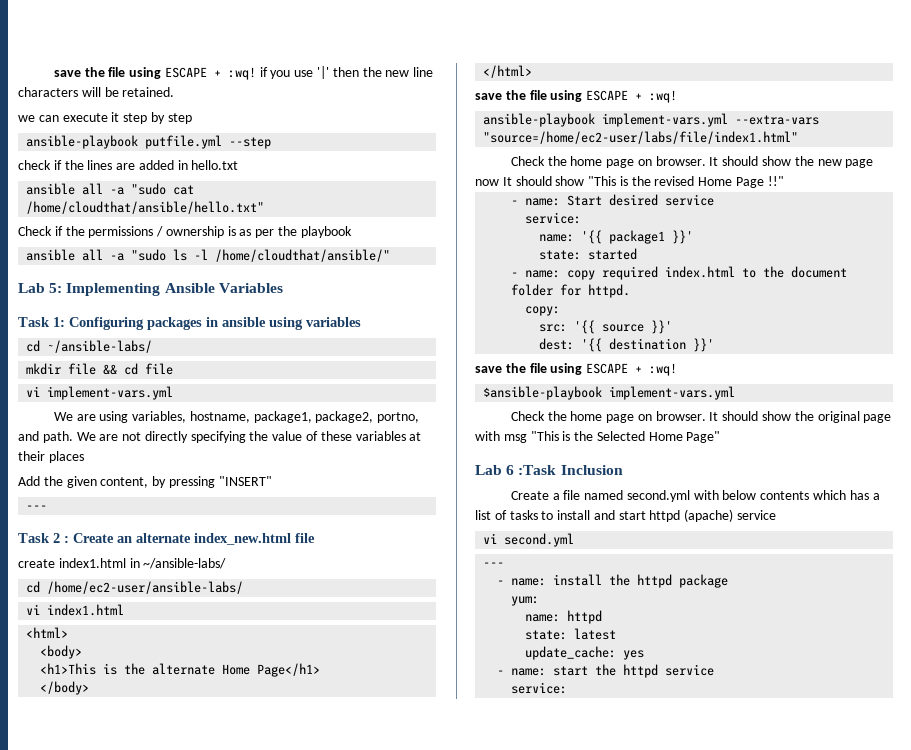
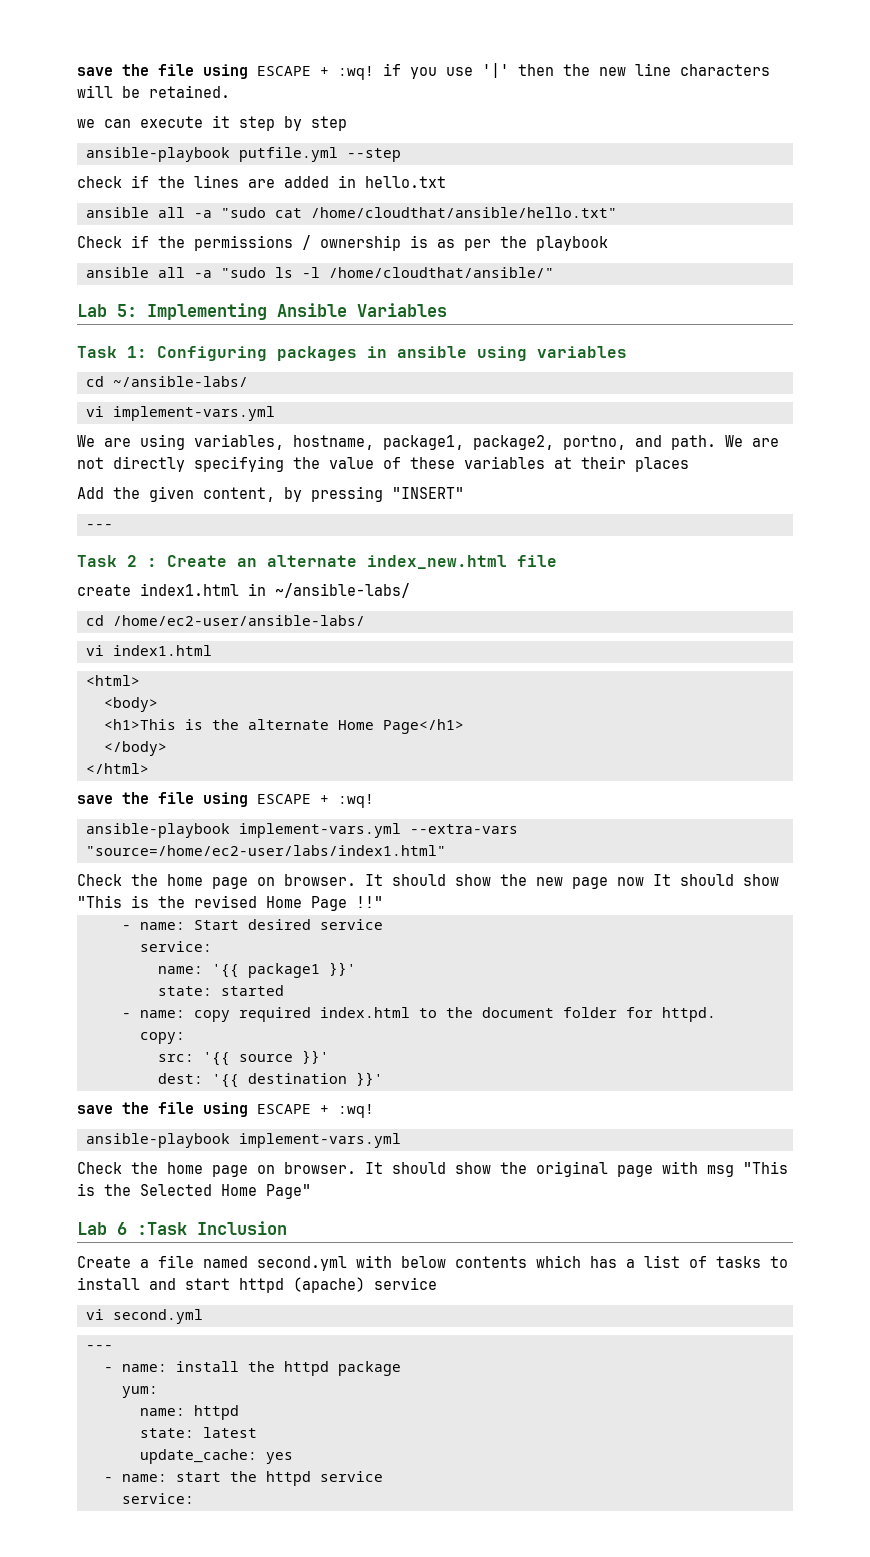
- mkdir file && cd file
- ansible-playbook implement-vars.yml --extra-vars "source=/home/ec2-user/labs/file/index1.html"
+ ansible-playbook implement-vars.yml --extra-vars "source=/home/ec2-user/labs/index1.html"
  dest: '{{ destination }}'
  save the file using ESCAPE + :wq!
- $ansible-playbook implement-vars.yml
+ ansible-playbook implement-vars.yml

